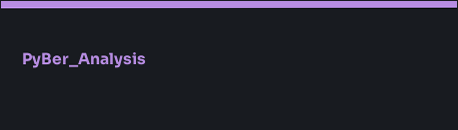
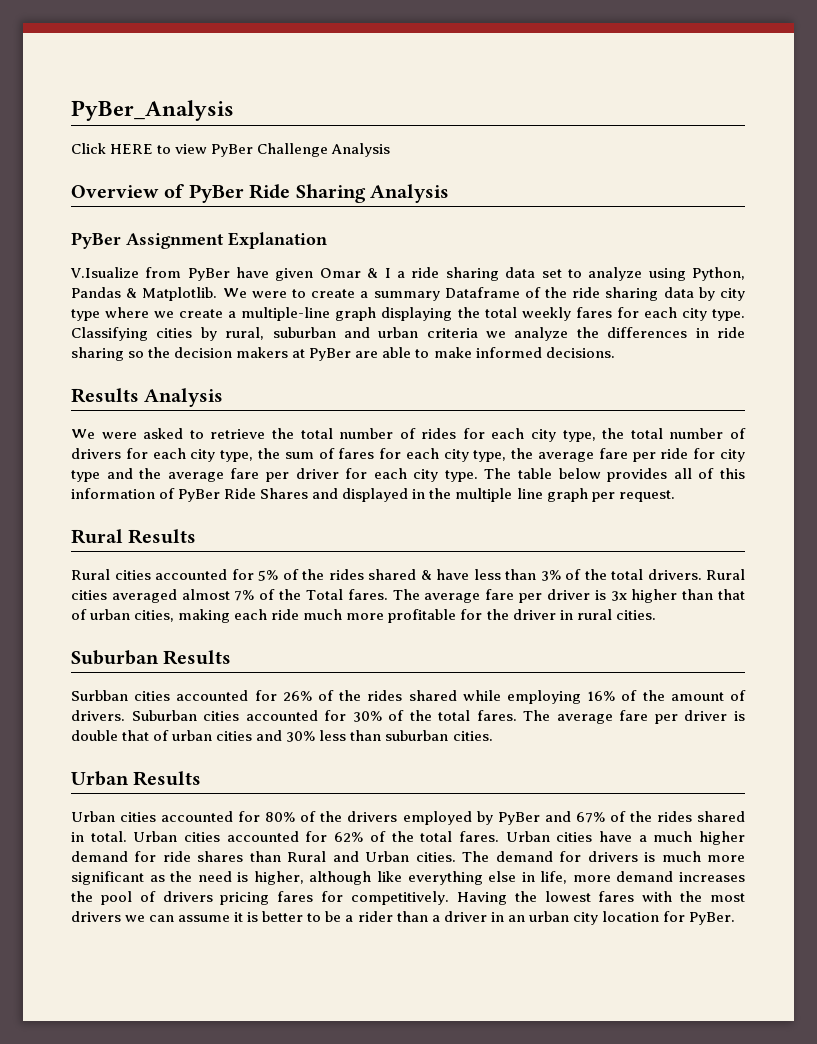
+ Click HERE to view PyBer Challenge Analysis
+ Overview of PyBer Ride Sharing Analysis
+ PyBer Assignment Explanation
+ V.Isualize from PyBer have given Omar & I a ride sharing data set to analyze using Python, Pandas & Matplotlib. We were to create a summary Dataframe of the ride sharing data by city type where we create a multiple-line graph displaying the total weekly fares for each city type. Classifying cities by rural, suburban and urban criteria we analyze the differences in ride sharing so the decision makers at PyBer are able to make informed decisions.
+ Results Analysis
+ We were asked to retrieve the total number of rides for each city type, the total number of drivers for each city type, the sum of fares for each city type, the average fare per ride for city type and the average fare per driver for each city type. The table below provides all of this information of PyBer Ride Shares and displayed in the multiple line graph per request.
+ Rural Results
+ Rural cities accounted for 5% of the rides shared & have less than 3% of the total drivers. Rural cities averaged almost 7% of the Total fares. The average fare per driver is 3x higher than that of urban cities, making each ride much more profitable for the driver in rural cities.
+ Suburban Results
+ Surbban cities accounted for 26% of the rides shared while employing 16% of the amount of drivers. Suburban cities accounted for 30% of the total fares. The average fare per driver is double that of urban cities and 30% less than suburban cities.
+ Urban Results
+ Urban cities accounted for 80% of the drivers employed by PyBer and 67% of the rides shared in total. Urban cities accounted for 62% of the total fares. Urban cities have a much higher demand for ride shares than Rural and Urban cities. The demand for drivers is much more significant as the need is higher, although like everything else in life, more demand increases the pool of drivers pricing fares for competitively. Having the lowest fares with the most drivers we can assume it is better to be a rider than a driver in an urban city location for PyBer.

